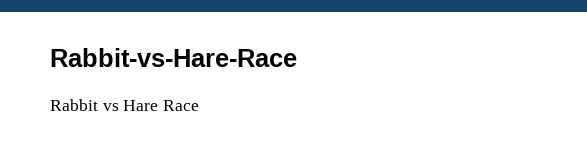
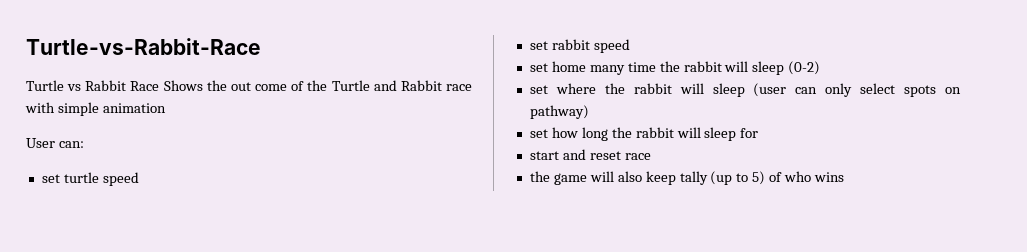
- Rabbit-vs-Hare-Race
- Rabbit vs Hare Race
+ Turtle-vs-Rabbit-Race
+ Turtle vs Rabbit Race Shows the out come of the Turtle and Rabbit race with simple animation
+ User can:
+ set turtle speed
+ set rabbit speed
+ set home many time the rabbit will sleep (0-2)
+ set where the rabbit will sleep (user can only select spots on pathway)
+ set how long the rabbit will sleep for
+ start and reset race
+ the game will also keep tally (up to 5) of who wins

